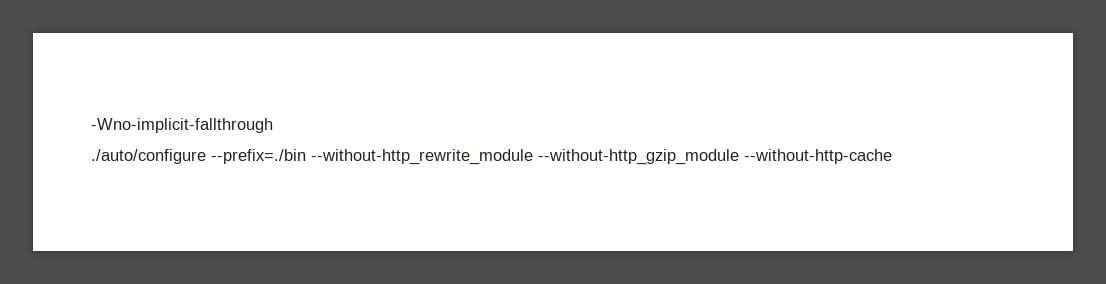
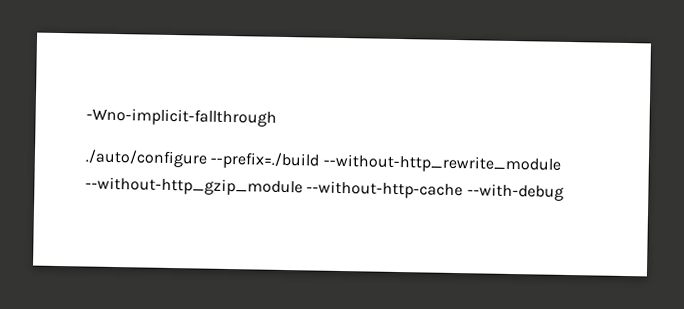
- ./auto/configure --prefix=./bin --without-http_rewrite_module --without-http_gzip_module --without-http-cache
+ ./auto/configure --prefix=./build --without-http_rewrite_module --without-http_gzip_module --without-http-cache --with-debug

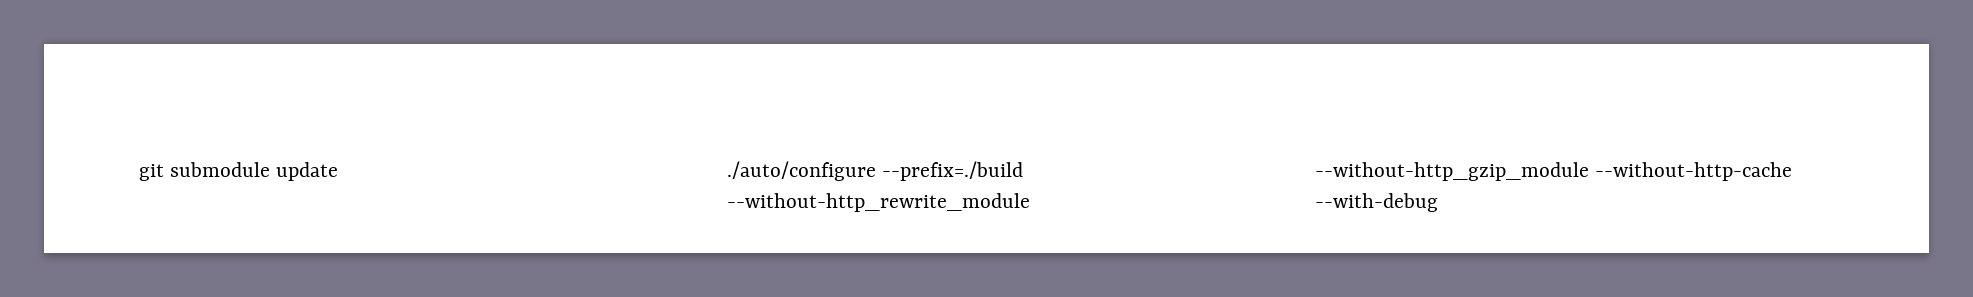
- -Wno-implicit-fallthrough
+ git submodule update

